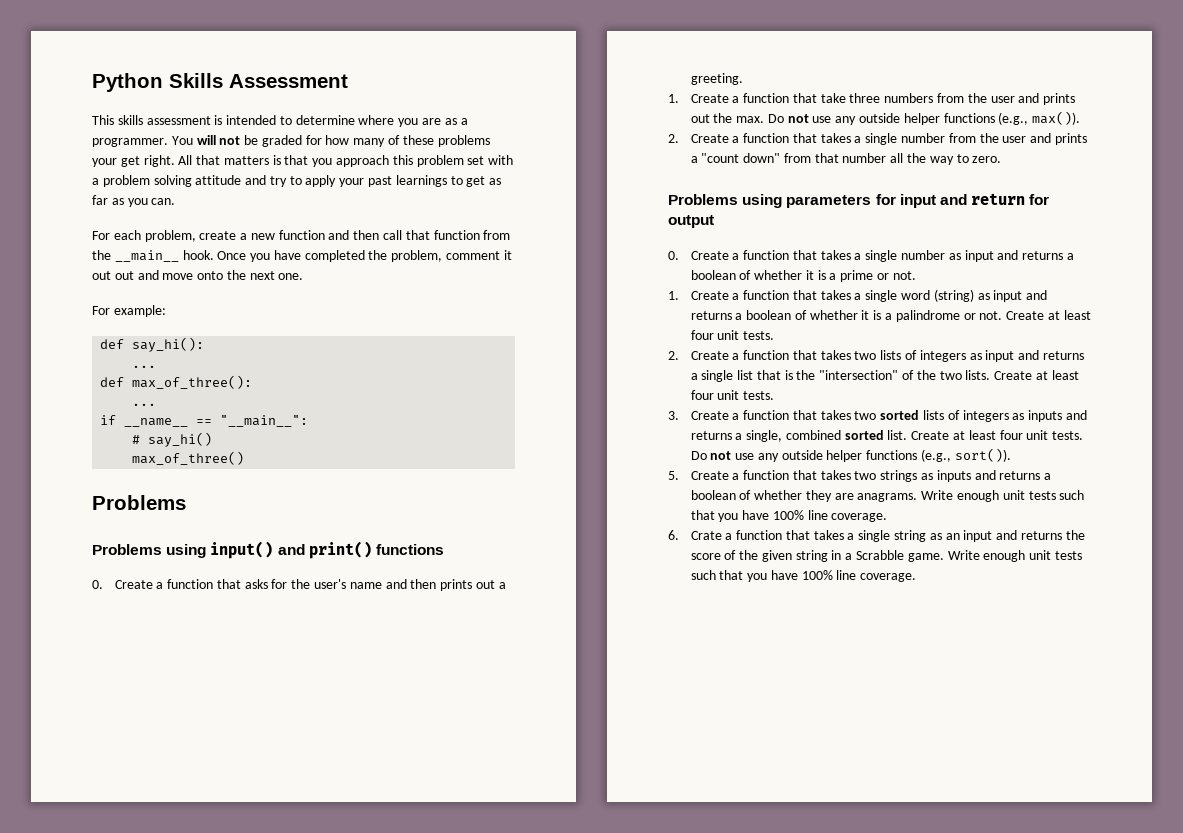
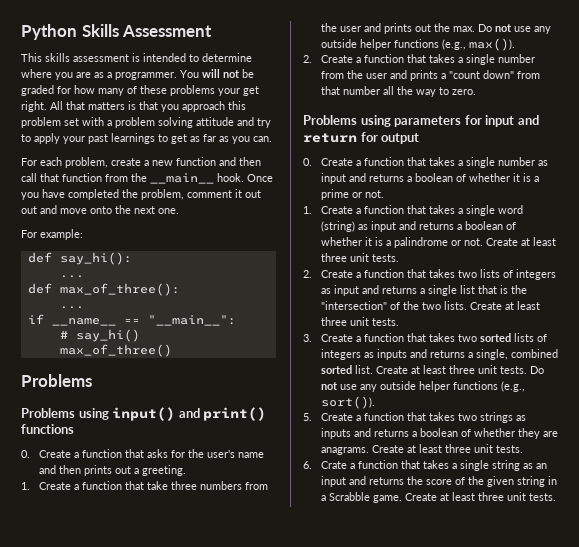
- 1. Create a function that takes a single word (string) as input and returns a boolean of whether it is a palindrome or not. Create at least four unit tests.
+ 1. Create a function that takes a single word (string) as input and returns a boolean of whether it is a palindrome or not. Create at least three unit tests.
- 2. Create a function that takes two lists of integers as input and returns a single list that is the "intersection" of the two lists. Create at least four unit tests.
+ 2. Create a function that takes two lists of integers as input and returns a single list that is the "intersection" of the two lists. Create at least three unit tests.
- 3. Create a function that takes two sorted lists of integers as inputs and returns a single, combined sorted list. Create at least four unit tests.
+ 3. Create a function that takes two sorted lists of integers as inputs and returns a single, combined sorted list. Create at least three unit tests.
- 5. Create a function that takes two strings as inputs and returns a boolean of whether they are anagrams. Write enough unit tests such that you have 100% line coverage.
+ 5. Create a function that takes two strings as inputs and returns a boolean of whether they are anagrams. Create at least three unit tests.
- 6. Crate a function that takes a single string as an input and returns the score of the given string in a Scrabble game. Write enough unit tests such that you have 100% line coverage.
+ 6. Crate a function that takes a single string as an input and returns the score of the given string in a Scrabble game. Create at least three unit tests.

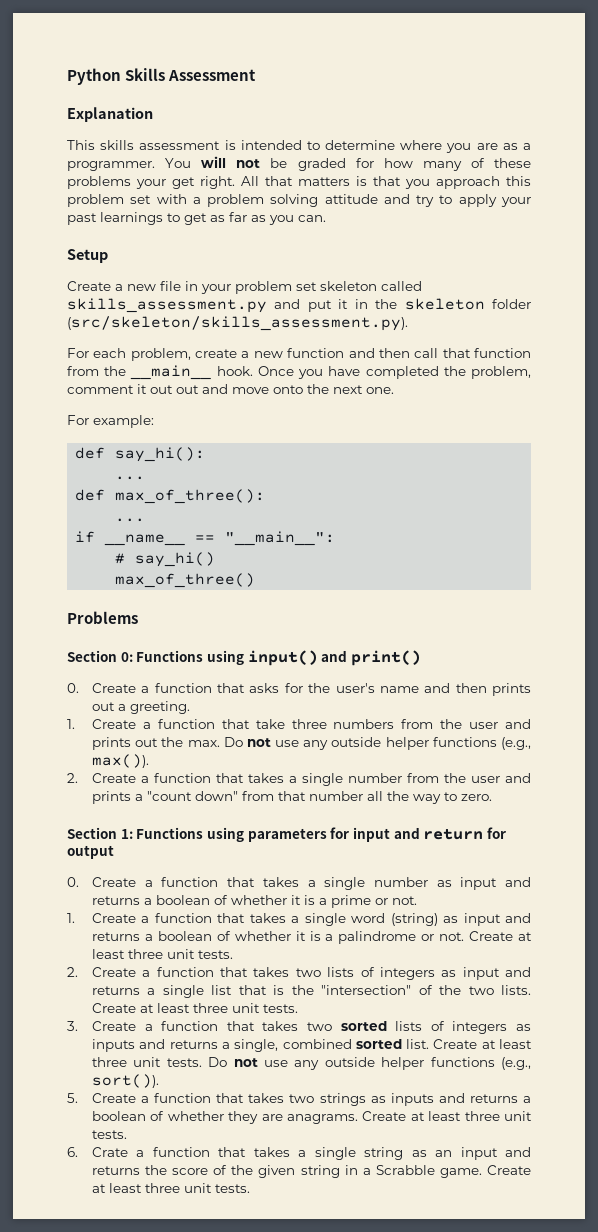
+ Explanation
+ Setup
+ Create a new file in your problem set skeleton called skills_assessment.py and put it in the skeleton folder (src/skeleton/skills_assessment.py).
- Problems using input() and print() functions
+ Section 0: Functions using input() and print()
- Problems using parameters for input and return for output
+ Section 1: Functions using parameters for input and return for output

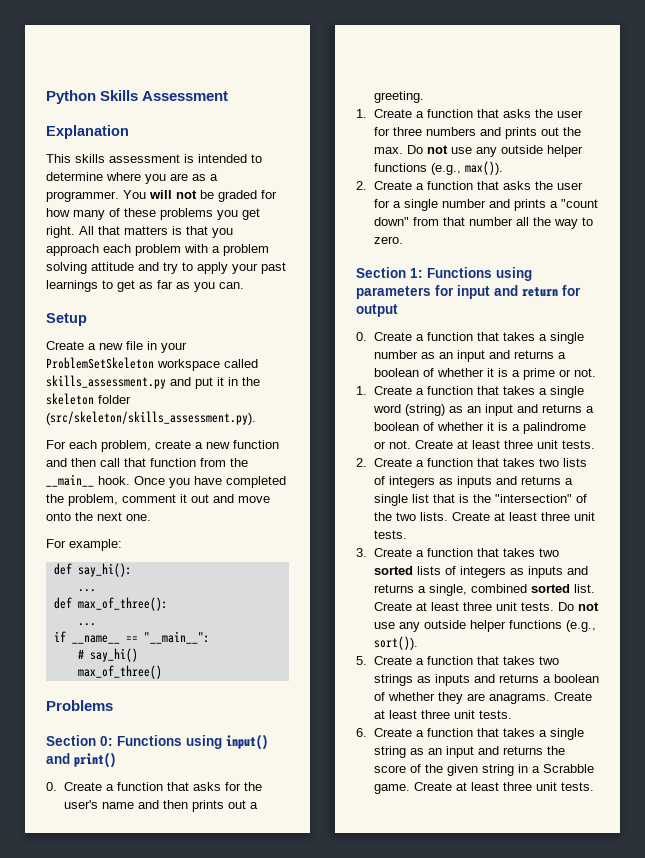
- You will not be graded for how many of these problems your get right.
+ You will not be graded for how many of these problems you get right.
- All that matters is that you approach this problem set with a problem solving attitude and try to apply your past learnings to get as far as you can.
+ All that matters is that you approach each problem with a problem solving attitude and try to apply your past learnings to get as far as you can.
- Create a new file in your problem set skeleton called skills_assessment.py and put it in the skeleton folder (src/skeleton/skills_assessment.py).
+ Create a new file in your ProblemSetSkeleton workspace called skills_assessment.py and put it in the skeleton folder (src/skeleton/skills_assessment.py).
- Once you have completed the problem, comment it out out and move onto the next one.
+ Once you have completed the problem, comment it out and move onto the next one.
- 1. Create a function that take three numbers from the user and prints out the max. Do not use any outside helper functions (e.g., max()).
+ 1. Create a function that asks the user for three numbers and prints out the max. Do not use any outside helper functions (e.g., max()).
- 2. Create a function that takes a single number from the user and prints a "count down" from that number all the way to zero.
+ 2. Create a function that asks the user for a single number and prints a "count down" from that number all the way to zero.
- 0. Create a function that takes a single number as input and returns a boolean of whether it is a prime or not.
+ 0. Create a function that takes a single number as an input and returns a boolean of whether it is a prime or not.
- 1. Create a function that takes a single word (string) as input and returns a boolean of whether it is a palindrome or not.
+ 1. Create a function that takes a single word (string) as an input and returns a boolean of whether it is a palindrome or not.
- 2. Create a function that takes two lists of integers as input and returns a single list that is the "intersection" of the two lists.
+ 2. Create a function that takes two lists of integers as inputs and returns a single list that is the "intersection" of the two lists.
- 6. Crate a function that takes a single string as an input and returns the score of the given string in a Scrabble game.
+ 6. Create a function that takes a single string as an input and returns the score of the given string in a Scrabble game.

